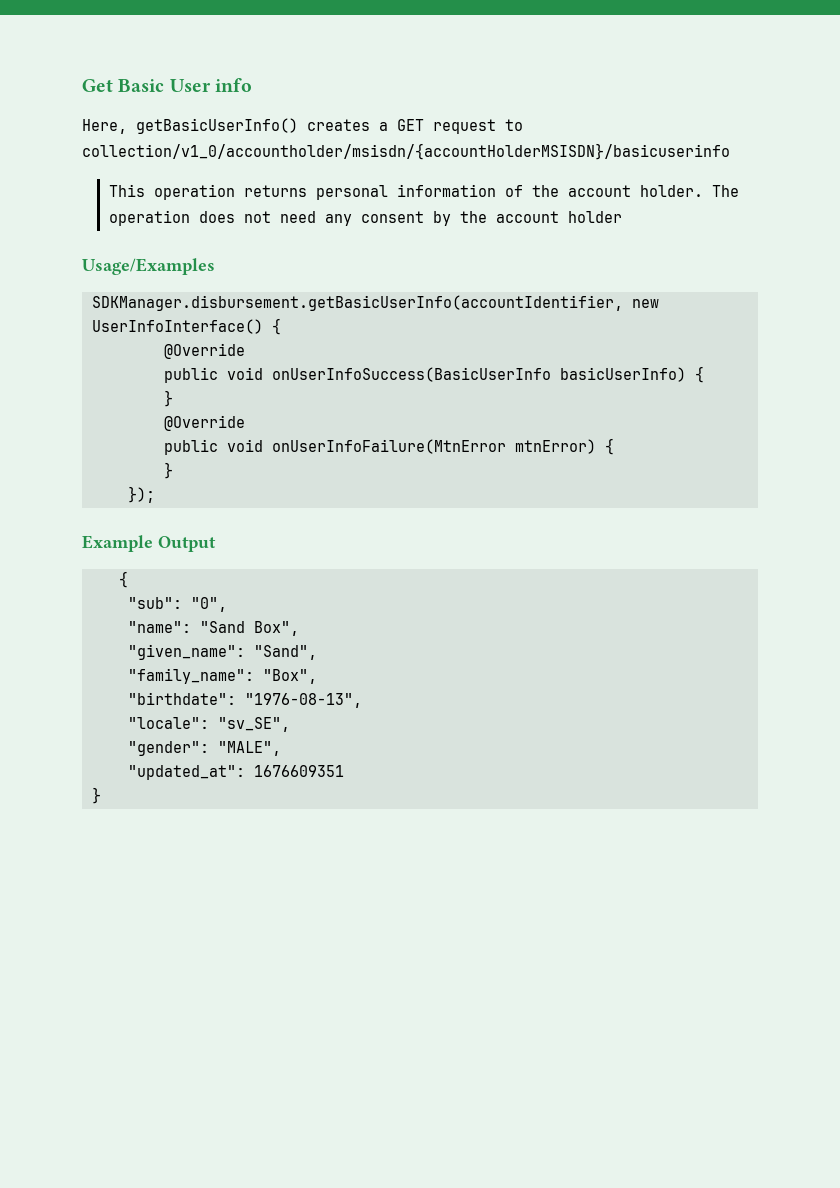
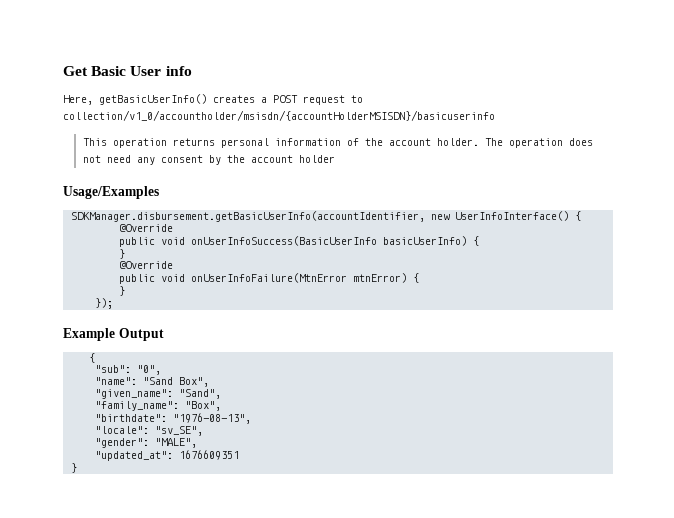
- Here, getBasicUserInfo() creates a GET request to collection/v1_0/accountholder/msisdn/{accountHolderMSISDN}/basicuserinfo
+ Here, getBasicUserInfo() creates a POST request to collection/v1_0/accountholder/msisdn/{accountHolderMSISDN}/basicuserinfo

